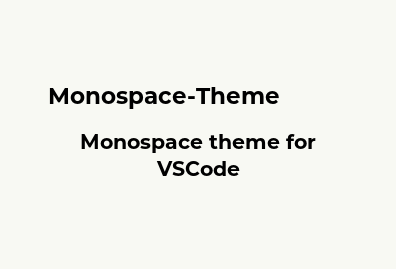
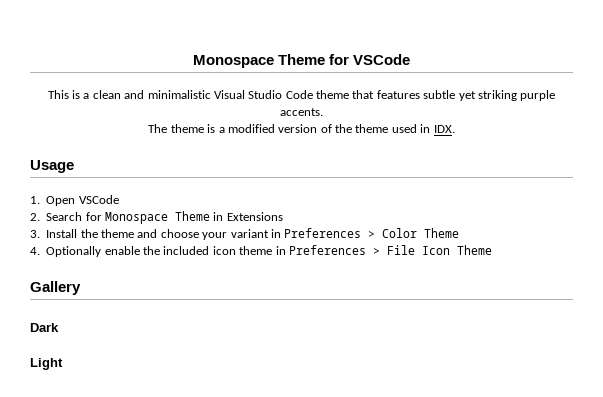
- Monospace-Theme
- Monospace theme for VSCode
+ Monospace Theme for VSCode
+ This is a clean and minimalistic Visual Studio Code theme that features subtle yet striking purple accents.
+ The theme is a modified version of the theme used in IDX.
+ Usage
+ 1. Open VSCode
+ 2. Search for Monospace Theme in Extensions
+ 3. Install the theme and choose your variant in Preferences > Color Theme
+ 4. Optionally enable the included icon theme in Preferences > File Icon Theme
+ Gallery
+ Dark
+ Light

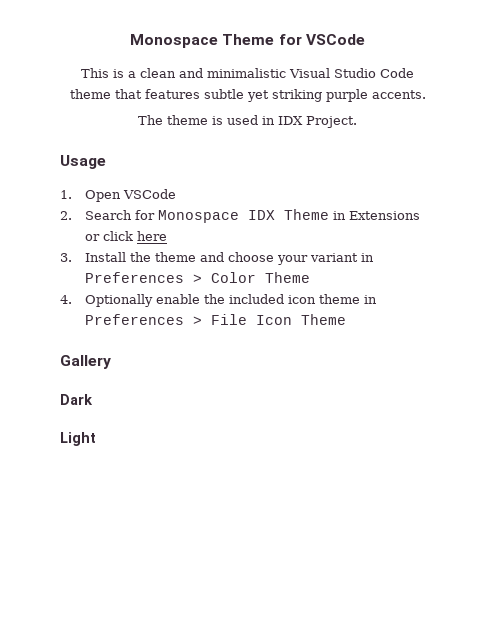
- The theme is a modified version of the theme used in IDX.
+ The theme is used in IDX Project.
- 2. Search for Monospace Theme in Extensions
+ 2. Search for Monospace IDX Theme in Extensions or click here

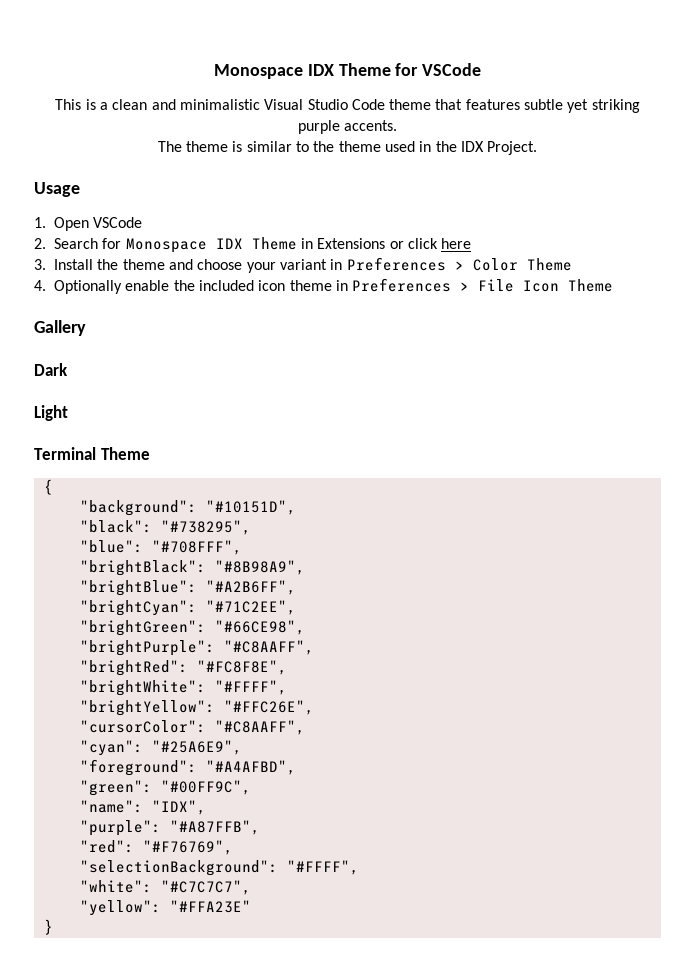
- Monospace Theme for VSCode
+ Monospace IDX Theme for VSCode
- The theme is used in IDX Project.
+ The theme is similar to the theme used in the IDX Project.
+ Terminal Theme
+ {
+ "background": "#10151D",
+ "black": "#738295",
+ "blue": "#708FFF",
+ "brightBlack": "#8B98A9",
+ "brightBlue": "#A2B6FF",
+ "brightCyan": "#71C2EE",
+ "brightGreen": "#66CE98",
+ "brightPurple": "#C8AAFF",
+ "brightRed": "#FC8F8E",
+ "brightWhite": "#FFFF",
+ "brightYellow": "#FFC26E",
+ "cursorColor": "#C8AAFF",
+ "cyan": "#25A6E9",
+ "foreground": "#A4AFBD",
+ "green": "#00FF9C",
+ "name": "IDX",
+ "purple": "#A87FFB",
+ "red": "#F76769",
+ "selectionBackground": "#FFFF",
+ "white": "#C7C7C7",
+ "yellow": "#FFA23E"
+ }

